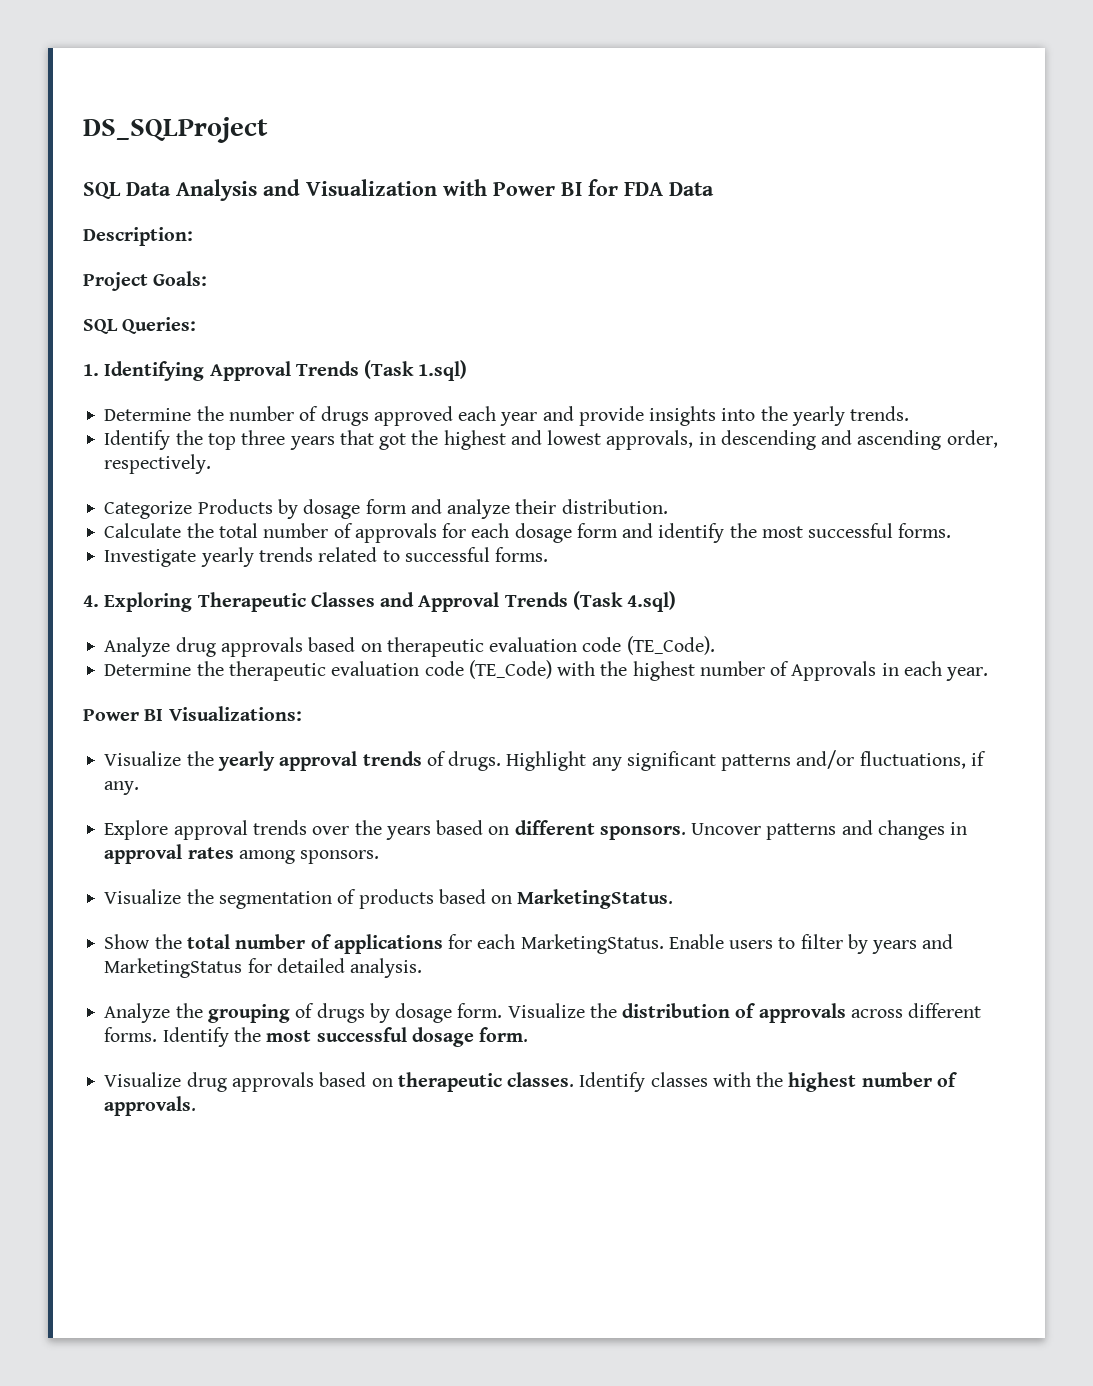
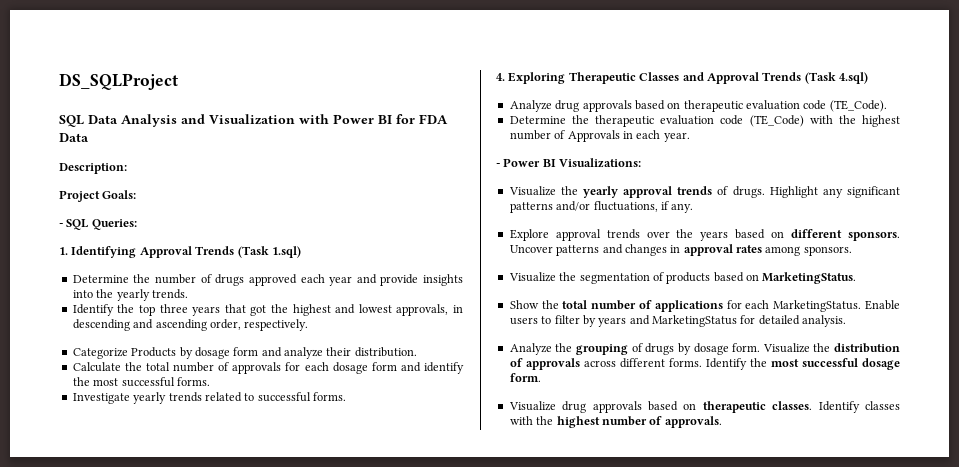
- SQL Queries:
+ - SQL Queries:
- Power BI Visualizations:
+ - Power BI Visualizations:

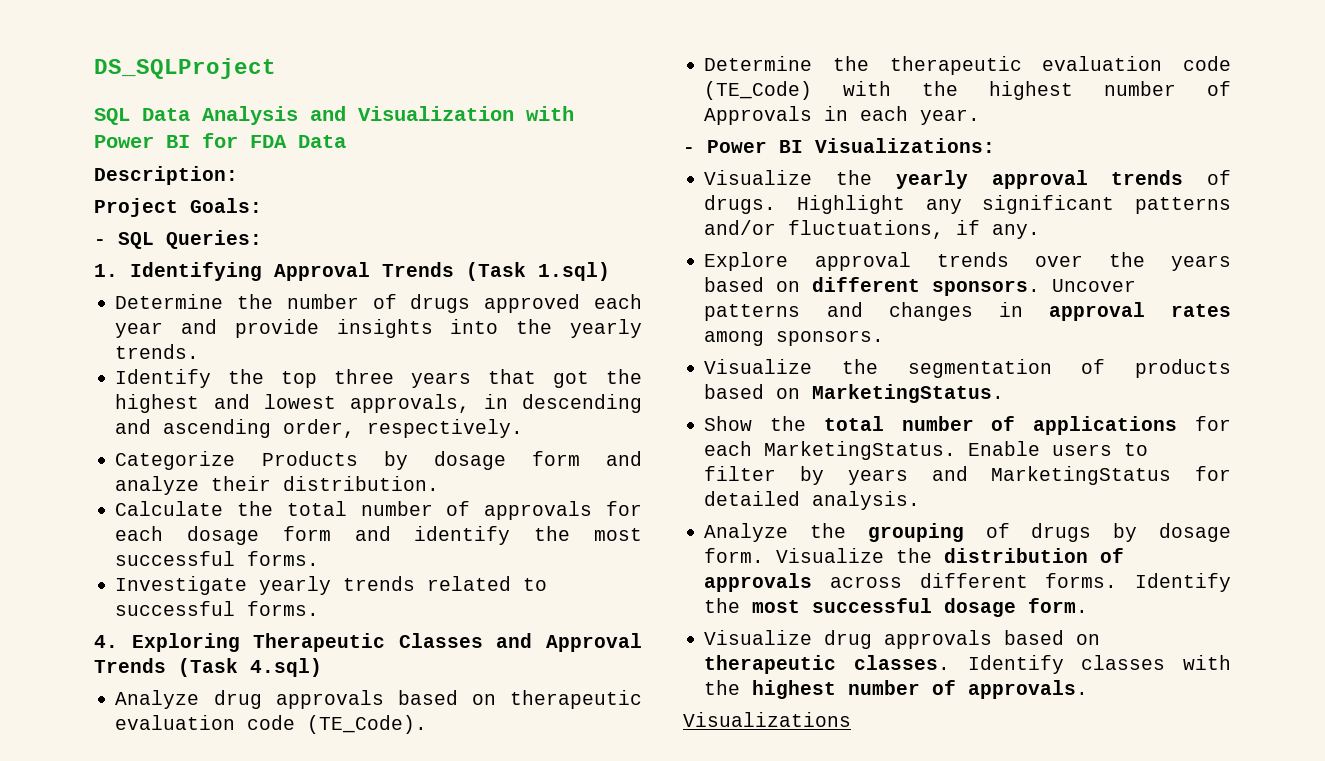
+ Visualizations

